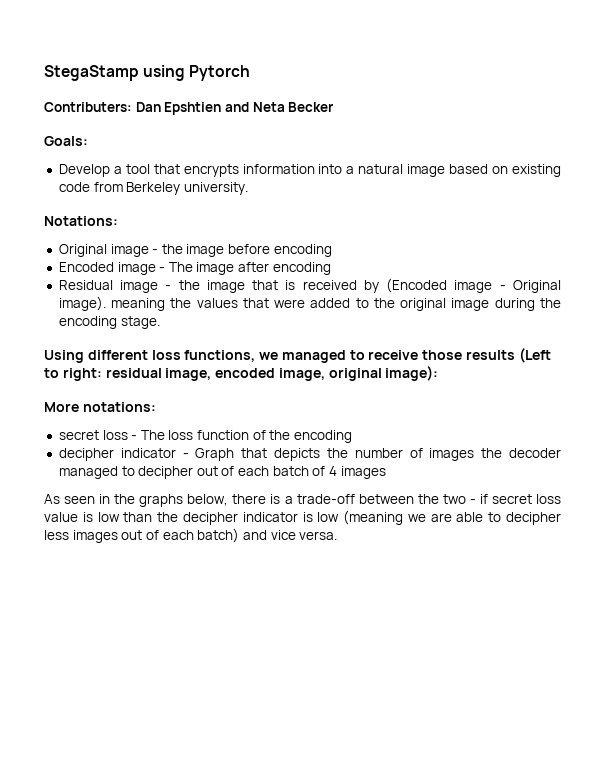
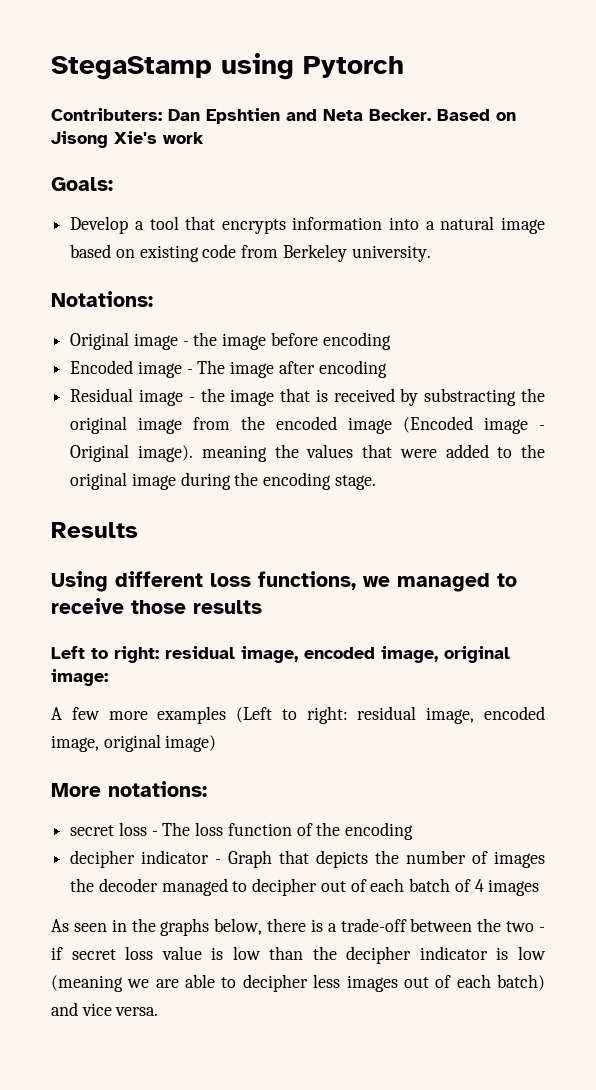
- Contributers: Dan Epshtien and Neta Becker
+ Contributers: Dan Epshtien and Neta Becker. Based on Jisong Xie's work
- Residual image - the image that is received by (Encoded image - Original image). meaning the values that were added to the original image during the encoding stage.
+ Residual image - the image that is received by substracting the original image from the encoded image (Encoded image - Original image). meaning the values that were added to the original image during the encoding stage.
+ Results
- Using different loss functions, we managed to receive those results (Left to right: residual image, encoded image, original image):
+ Using different loss functions, we managed to receive those results
+ Left to right: residual image, encoded image, original image:
+ A few more examples (Left to right: residual image, encoded image, original image)

